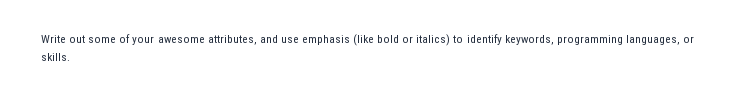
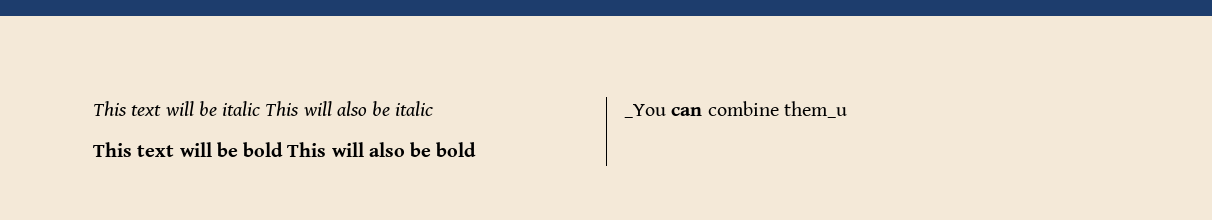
- Write out some of your awesome attributes, and use emphasis (like bold or italics) to identify keywords, programming languages, or skills.
+ This text will be italic This will also be italic
+ This text will be bold This will also be bold
+ _You can combine them_u

